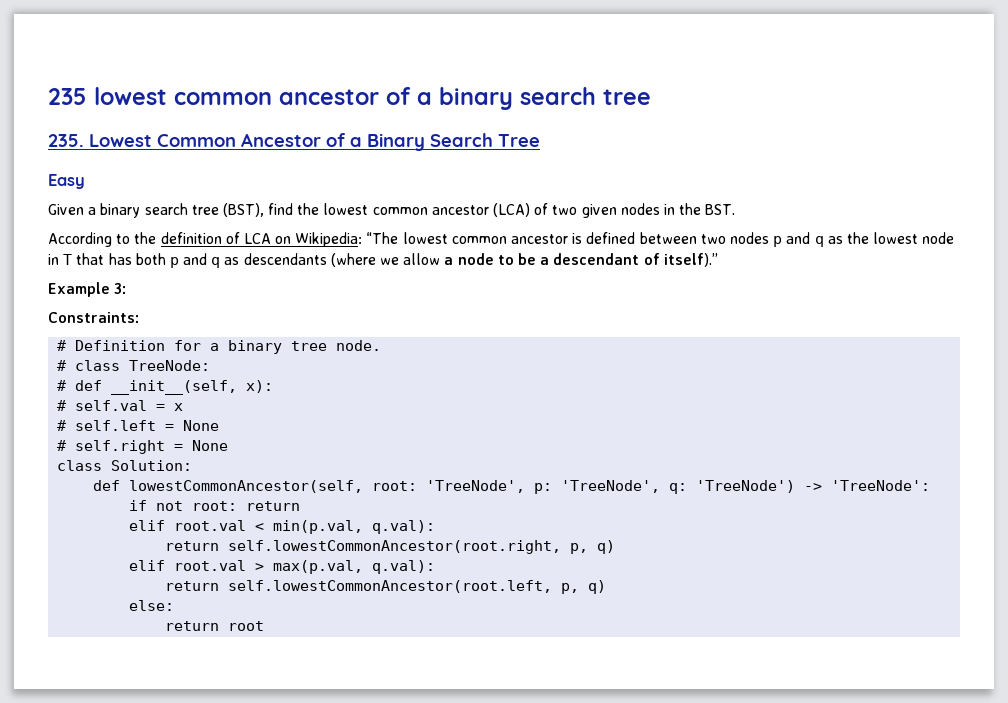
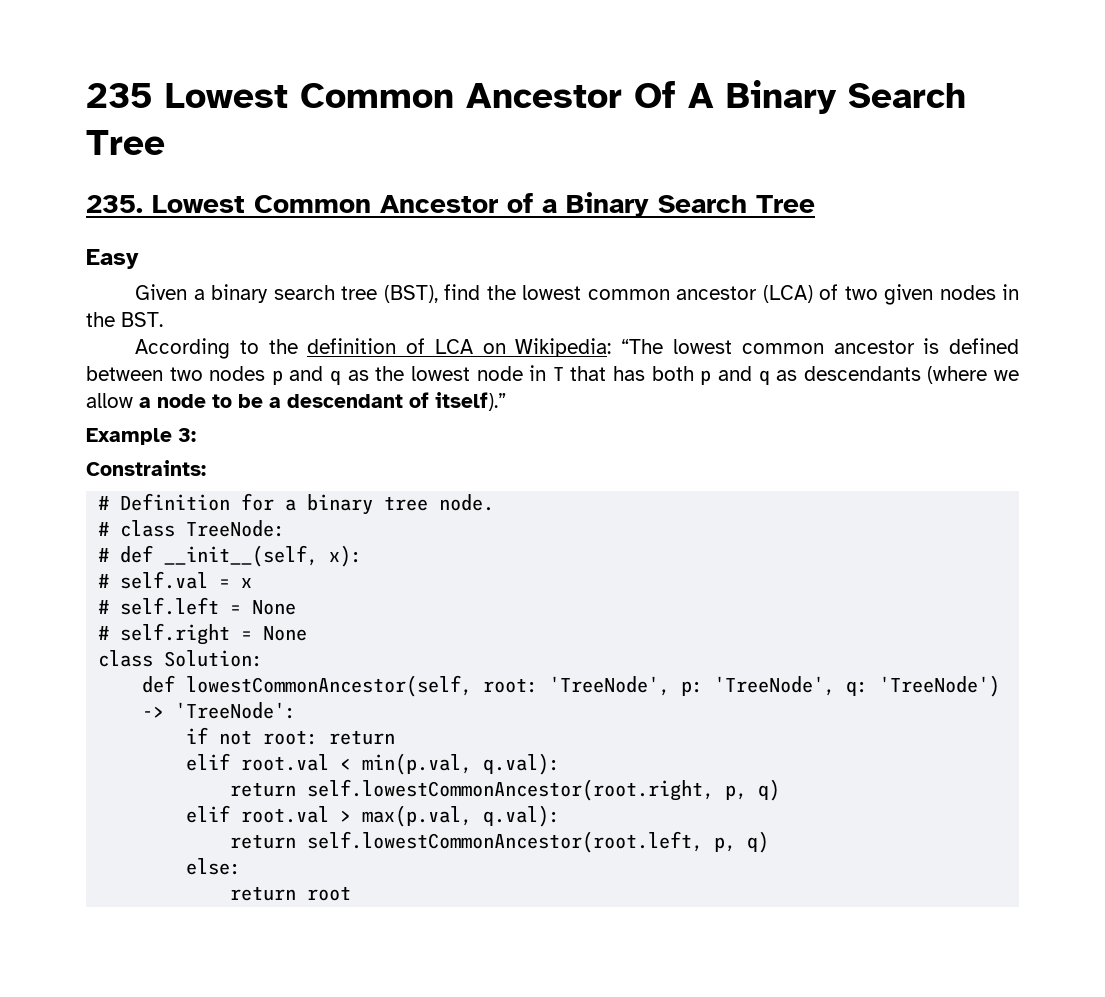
- 235 lowest common ancestor of a binary search tree
+ 235 Lowest Common Ancestor Of A Binary Search Tree

